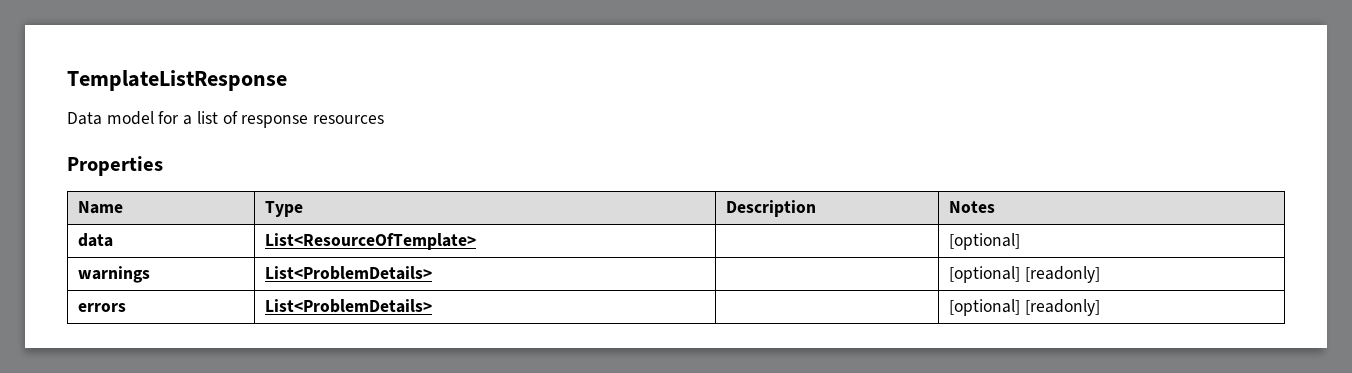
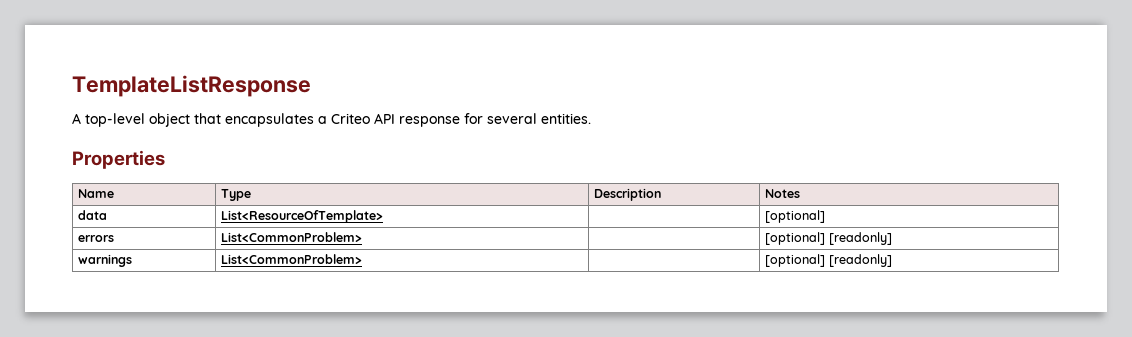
- Data model for a list of response resources
+ A top-level object that encapsulates a Criteo API response for several entities.
- warnings | List<ProblemDetails> | | [optional] [readonly]
+ errors | List<CommonProblem> | | [optional] [readonly]
- errors | List<ProblemDetails> | | [optional] [readonly]
+ warnings | List<CommonProblem> | | [optional] [readonly]

